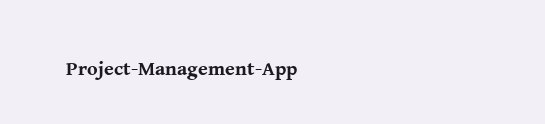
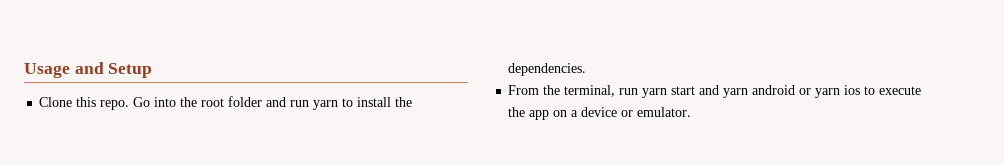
- Project-Management-App
+ Usage and Setup
+ Clone this repo. Go into the root folder and run yarn to install the dependencies.
+ From the terminal, run yarn start and yarn android or yarn ios to execute the app on a device or emulator.

